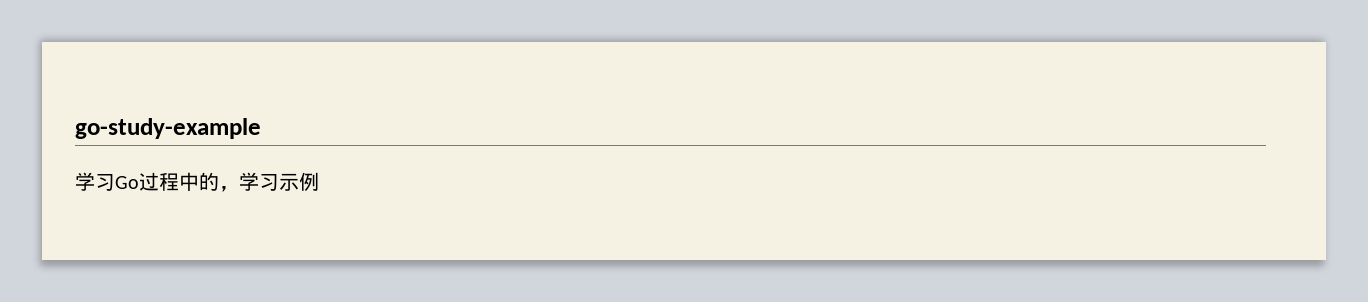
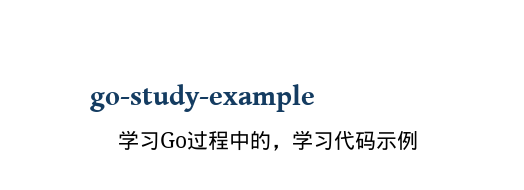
- 学习Go过程中的，学习示例
+ 学习Go过程中的，学习代码示例

